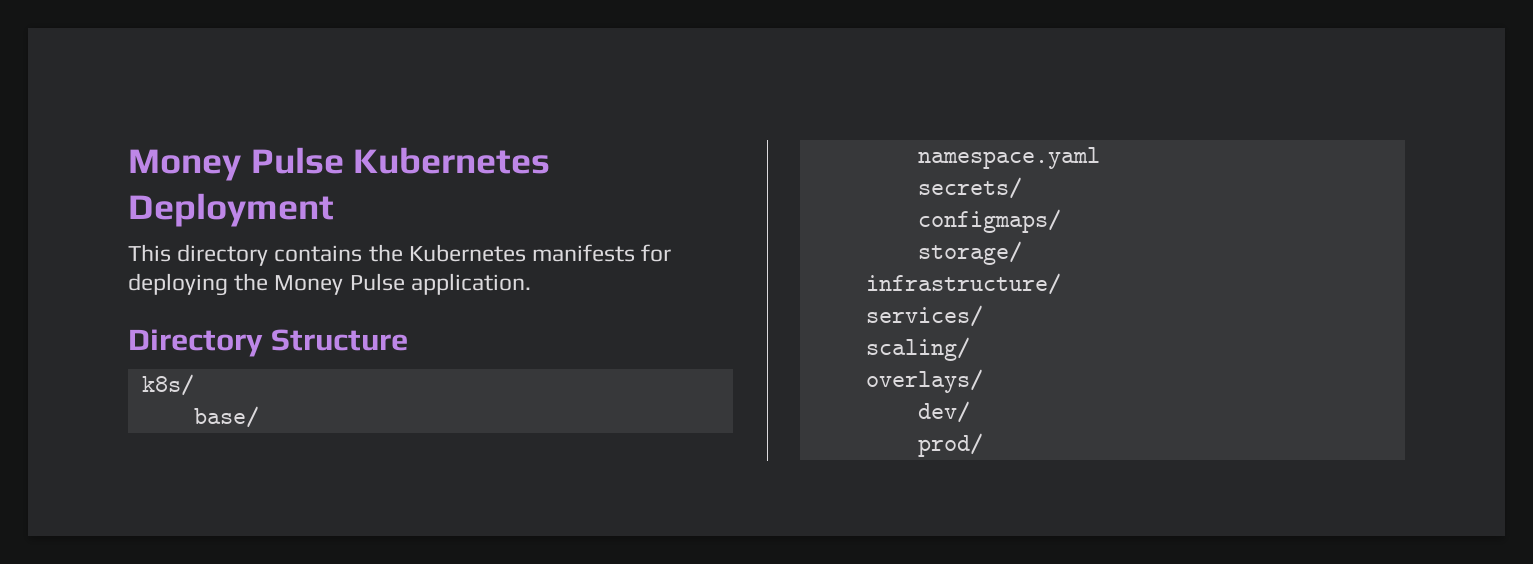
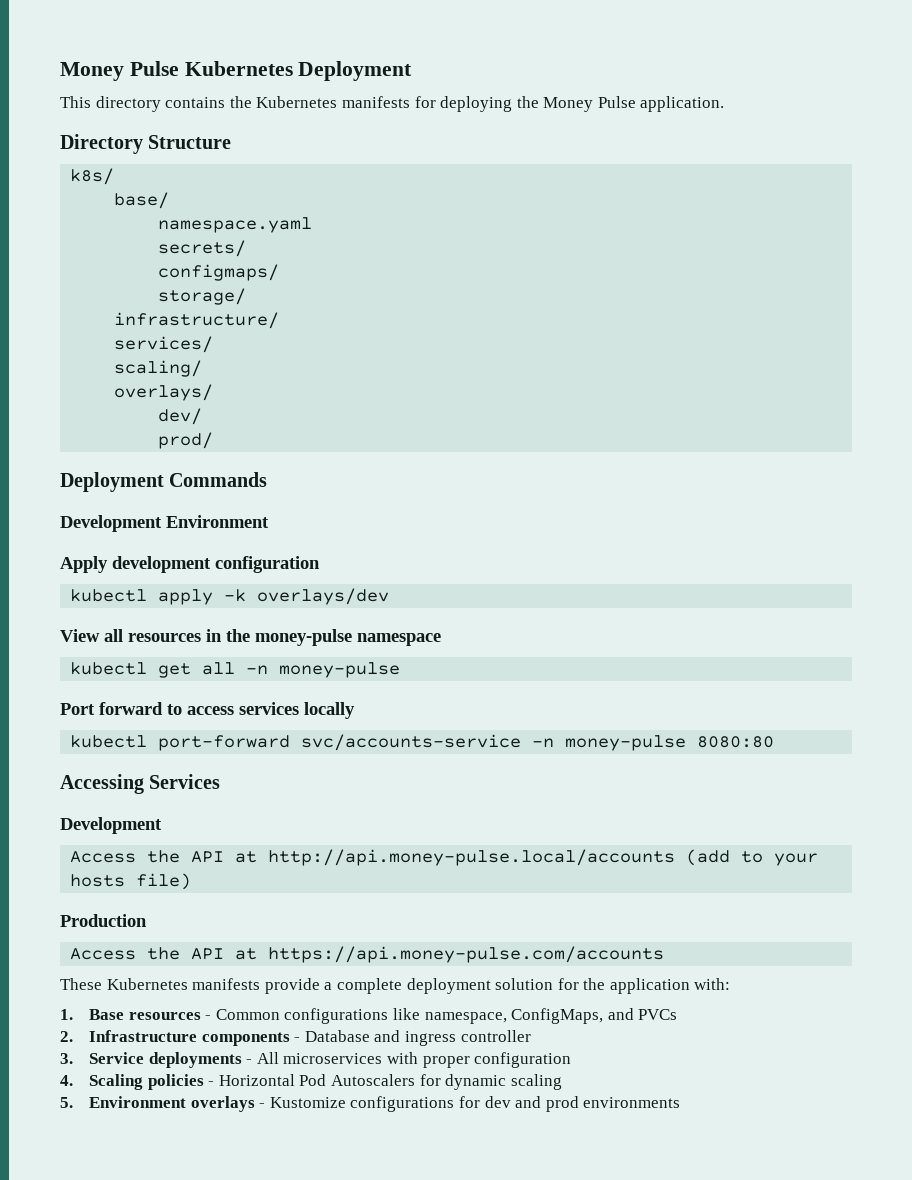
+ Deployment Commands
+ Development Environment
+ Apply development configuration
+ kubectl apply -k overlays/dev
+ View all resources in the money-pulse namespace
+ kubectl get all -n money-pulse
+ Port forward to access services locally
+ kubectl port-forward svc/accounts-service -n money-pulse 8080:80
+ Accessing Services
+ Development
+ Access the API at http://api.money-pulse.local/accounts (add to your hosts file)
+ Production
+ Access the API at https://api.money-pulse.com/accounts
+ These Kubernetes manifests provide a complete deployment solution for the application with:
+ 1. Base resources - Common configurations like namespace, ConfigMaps, and PVCs
+ 2. Infrastructure components - Database and ingress controller
+ 3. Service deployments - All microservices with proper configuration
+ 4. Scaling policies - Horizontal Pod Autoscalers for dynamic scaling
+ 5. Environment overlays - Kustomize configurations for dev and prod environments

